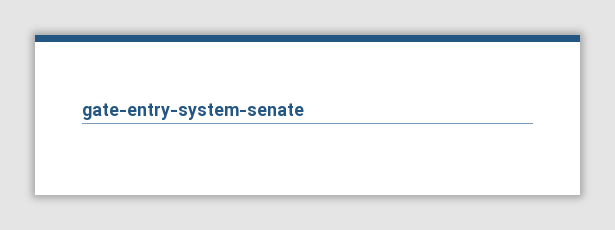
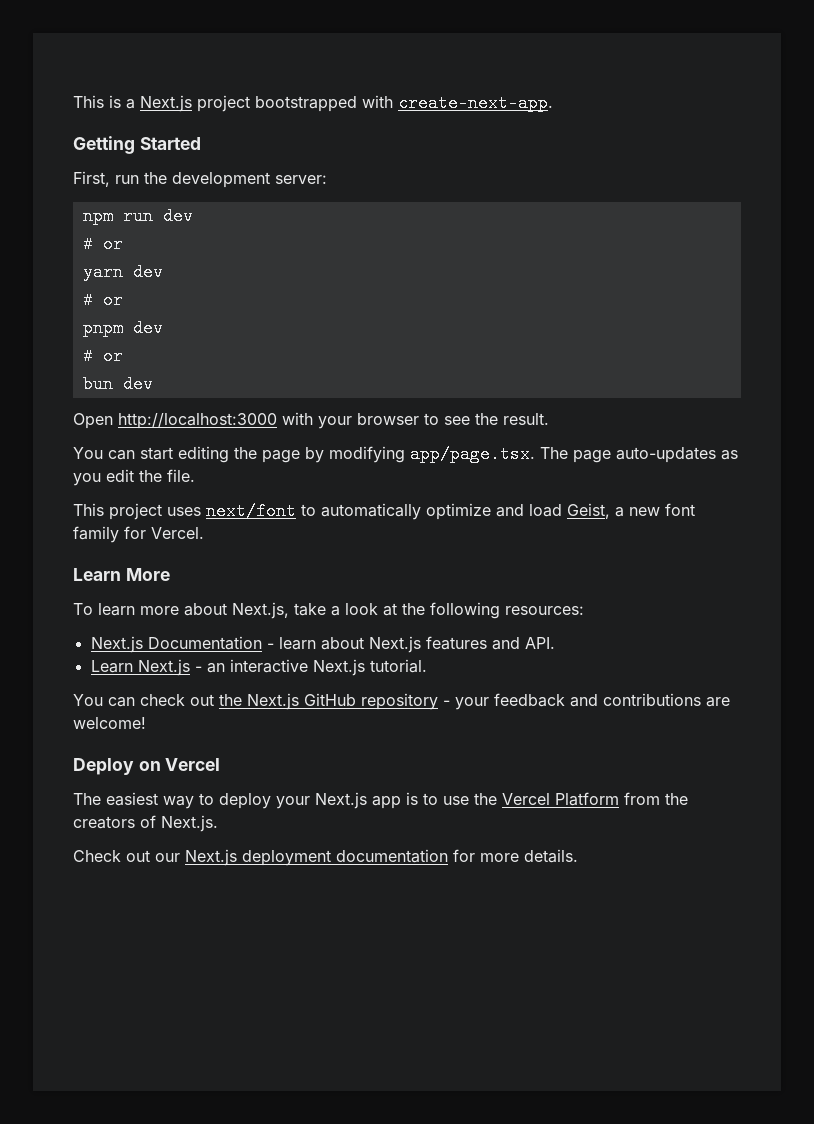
- gate-entry-system-senate
+ This is a Next.js project bootstrapped with create-next-app.
+ Getting Started
+ First, run the development server:
+ npm run dev
+ # or
+ yarn dev
+ # or
+ pnpm dev
+ # or
+ bun dev
+ Open http://localhost:3000 with your browser to see the result.
+ You can start editing the page by modifying app/page.tsx. The page auto-updates as you edit the file.
+ This project uses next/font to automatically optimize and load Geist, a new font family for Vercel.
+ Learn More
+ To learn more about Next.js, take a look at the following resources:
+ Next.js Documentation - learn about Next.js features and API.
+ Learn Next.js - an interactive Next.js tutorial.
+ You can check out the Next.js GitHub repository - your feedback and contributions are welcome!
+ Deploy on Vercel
+ The easiest way to deploy your Next.js app is to use the Vercel Platform from the creators of Next.js.
+ Check out our Next.js deployment documentation for more details.

